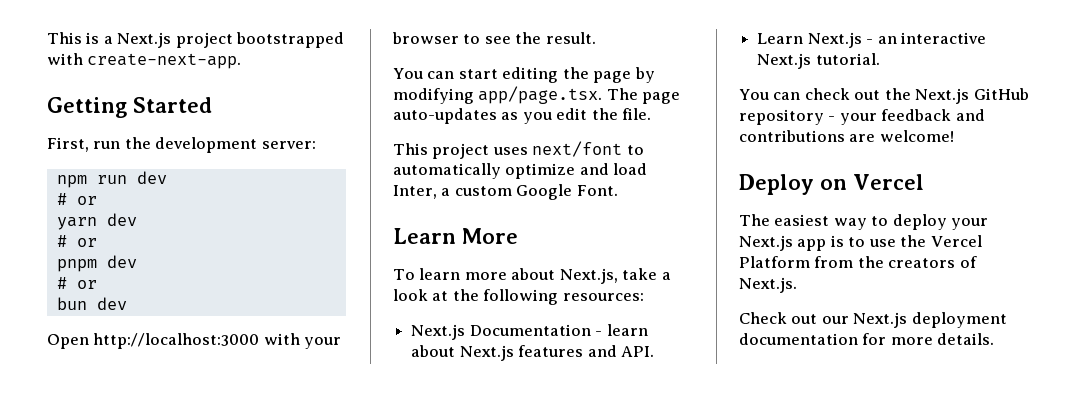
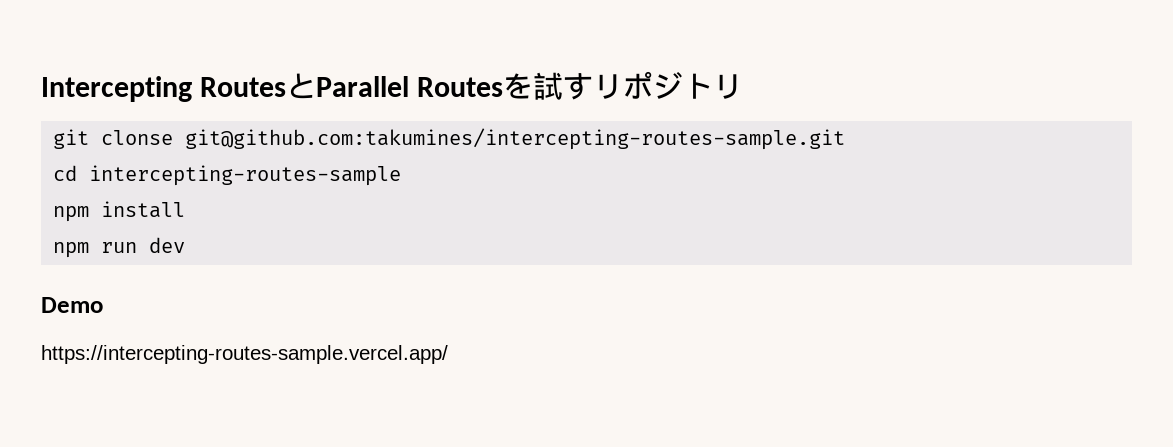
- This is a Next.js project bootstrapped with create-next-app.
- Getting Started
- First, run the development server:
+ Intercepting RoutesとParallel Routesを試すリポジトリ
+ git clonse git@github.com:takumines/intercepting-routes-sample.git
+ cd intercepting-routes-sample
+ npm install
  npm run dev
- # or
- yarn dev
- # or
- pnpm dev
- # or
- bun dev
- Open http://localhost:3000 with your browser to see the result.
- You can start editing the page by modifying app/page.tsx. The page auto-updates as you edit the file.
- This project uses next/font to automatically optimize and load Inter, a custom Google Font.
- Learn More
- To learn more about Next.js, take a look at the following resources:
- Next.js Documentation - learn about Next.js features and API.
- Learn Next.js - an interactive Next.js tutorial.
- You can check out the Next.js GitHub repository - your feedback and contributions are welcome!
- Deploy on Vercel
- The easiest way to deploy your Next.js app is to use the Vercel Platform from the creators of Next.js.
- Check out our Next.js deployment documentation for more details.
+ Demo
+ https://intercepting-routes-sample.vercel.app/

